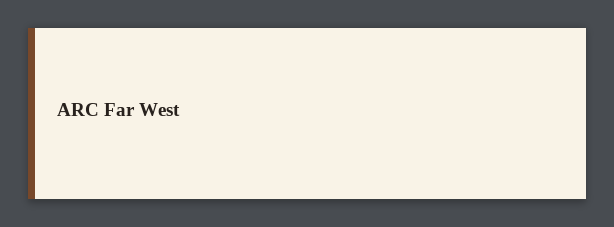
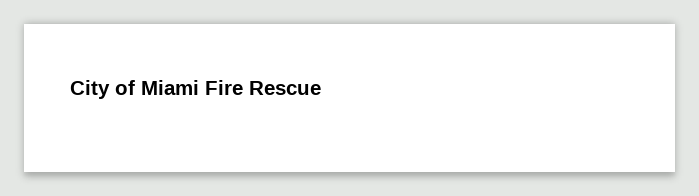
- ARC Far West
+ City of Miami Fire Rescue

